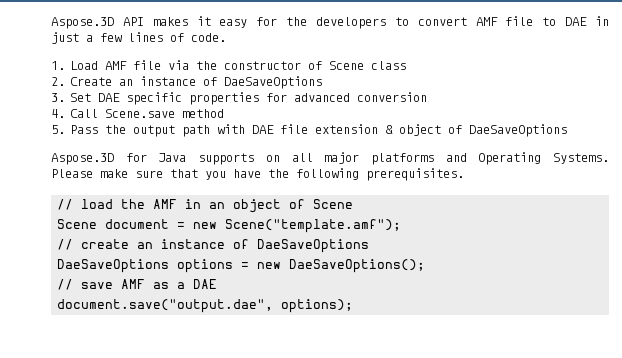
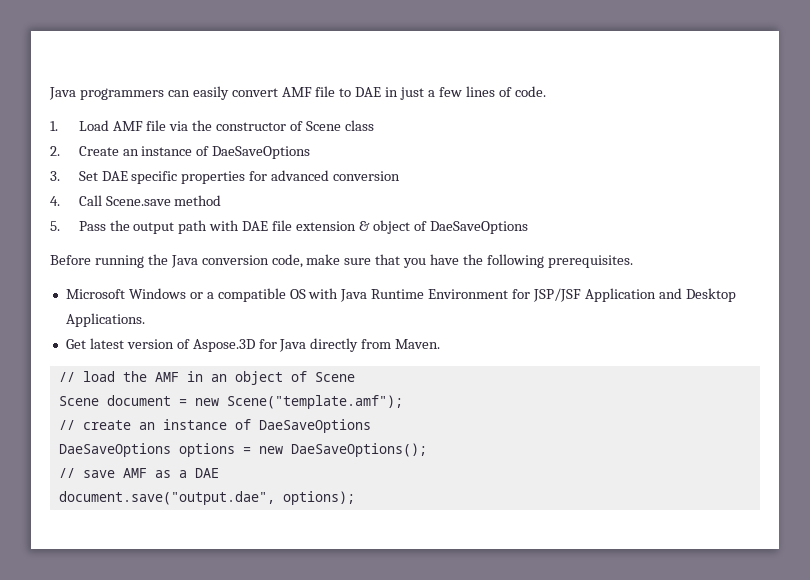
- Aspose.3D API makes it easy for the developers to convert AMF file to DAE in just a few lines of code.
+ Java programmers can easily convert AMF file to DAE in just a few lines of code.
- Aspose.3D for Java supports on all major platforms and Operating Systems. Please make sure that you have the following prerequisites.
+ Before running the Java conversion code, make sure that you have the following prerequisites.
+ Microsoft Windows or a compatible OS with Java Runtime Environment for JSP/JSF Application and Desktop Applications.
+ Get latest version of Aspose.3D for Java directly from Maven.

